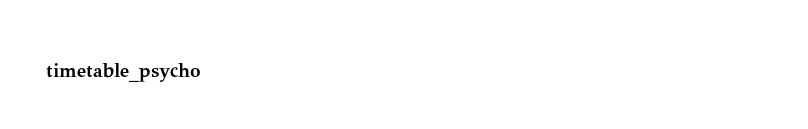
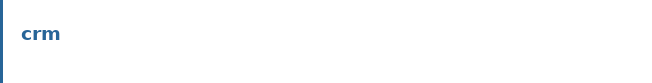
- timetable_psycho
+ crm

